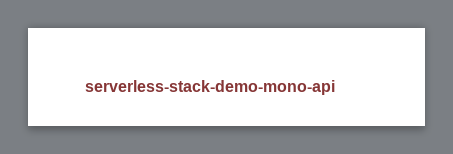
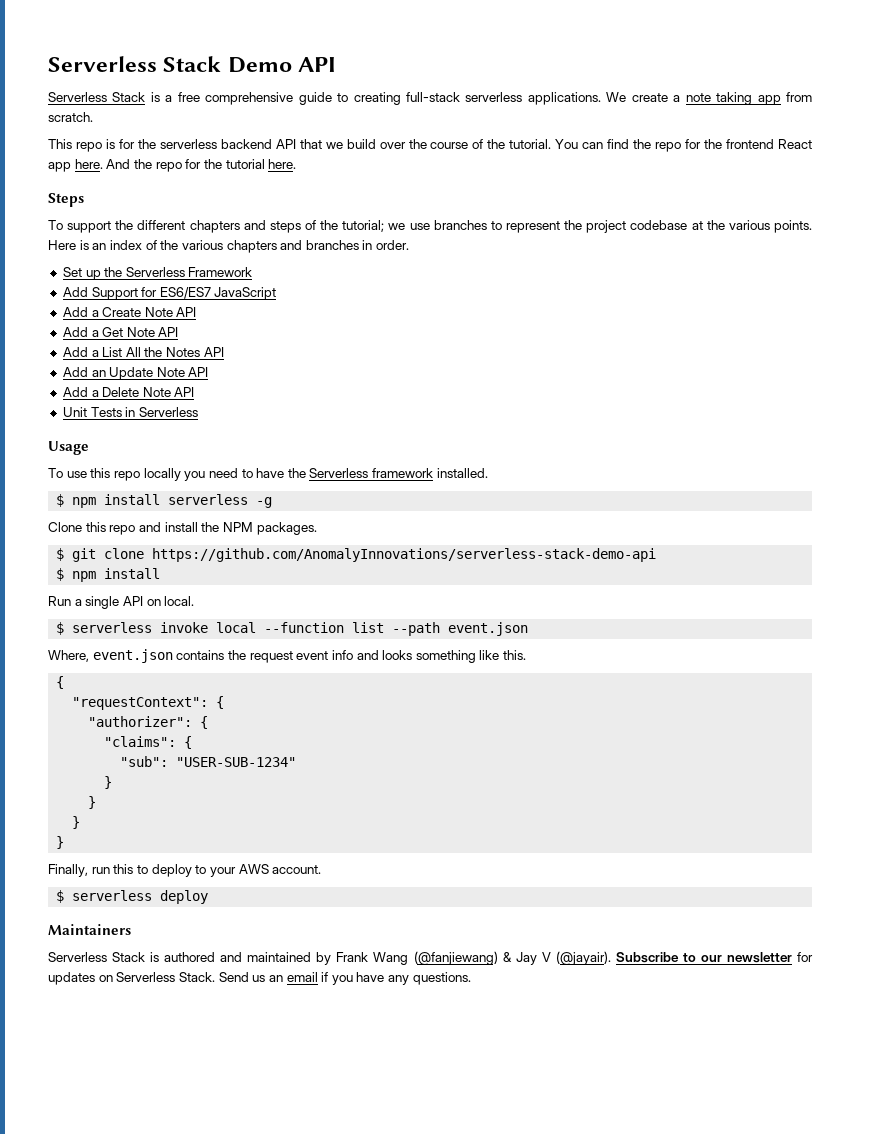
- serverless-stack-demo-mono-api
+ Serverless Stack Demo API
+ Serverless Stack is a free comprehensive guide to creating full-stack serverless applications. We create a note taking app from scratch.
+ This repo is for the serverless backend API that we build over the course of the tutorial. You can find the repo for the frontend React app here. And the repo for the tutorial here.
+ Steps
+ To support the different chapters and steps of the tutorial; we use branches to represent the project codebase at the various points. Here is an index of the various chapters and branches in order.
+ Set up the Serverless Framework
+ Add Support for ES6/ES7 JavaScript
+ Add a Create Note API
+ Add a Get Note API
+ Add a List All the Notes API
+ Add an Update Note API
+ Add a Delete Note API
+ Unit Tests in Serverless
+ Usage
+ To use this repo locally you need to have the Serverless framework installed.
+ $ npm install serverless -g
+ Clone this repo and install the NPM packages.
+ $ git clone https://github.com/AnomalyInnovations/serverless-stack-demo-api
+ $ npm install
+ Run a single API on local.
+ $ serverless invoke local --function list --path event.json
+ Where, event.json contains the request event info and looks something like this.
+ {
+ "requestContext": {
+ "authorizer": {
+ "claims": {
+ "sub": "USER-SUB-1234"
+ }
+ }
+ }
+ }
+ Finally, run this to deploy to your AWS account.
+ $ serverless deploy
+ Maintainers
+ Serverless Stack is authored and maintained by Frank Wang (@fanjiewang) & Jay V (@jayair). Subscribe to our newsletter for updates on Serverless Stack. Send us an email if you have any questions.

